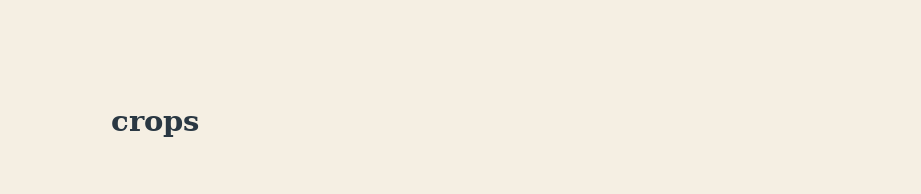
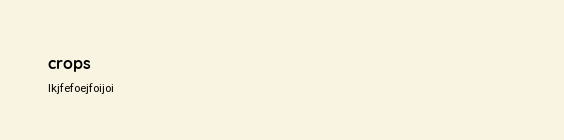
+ lkjfefoejfoijoi

